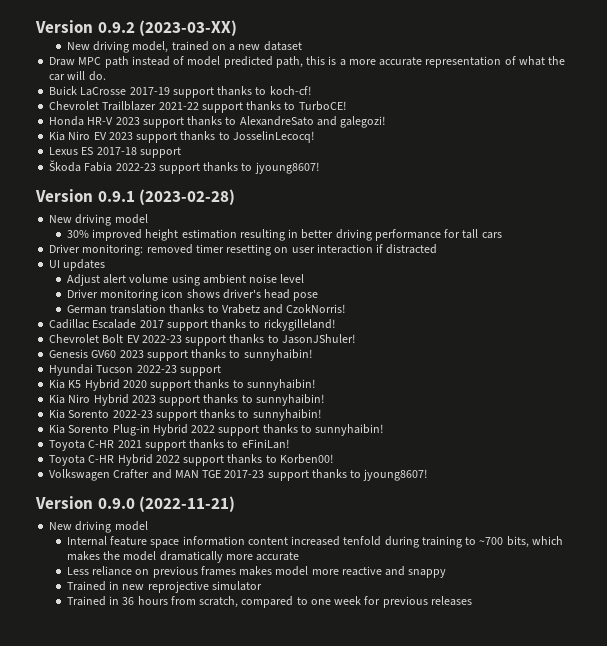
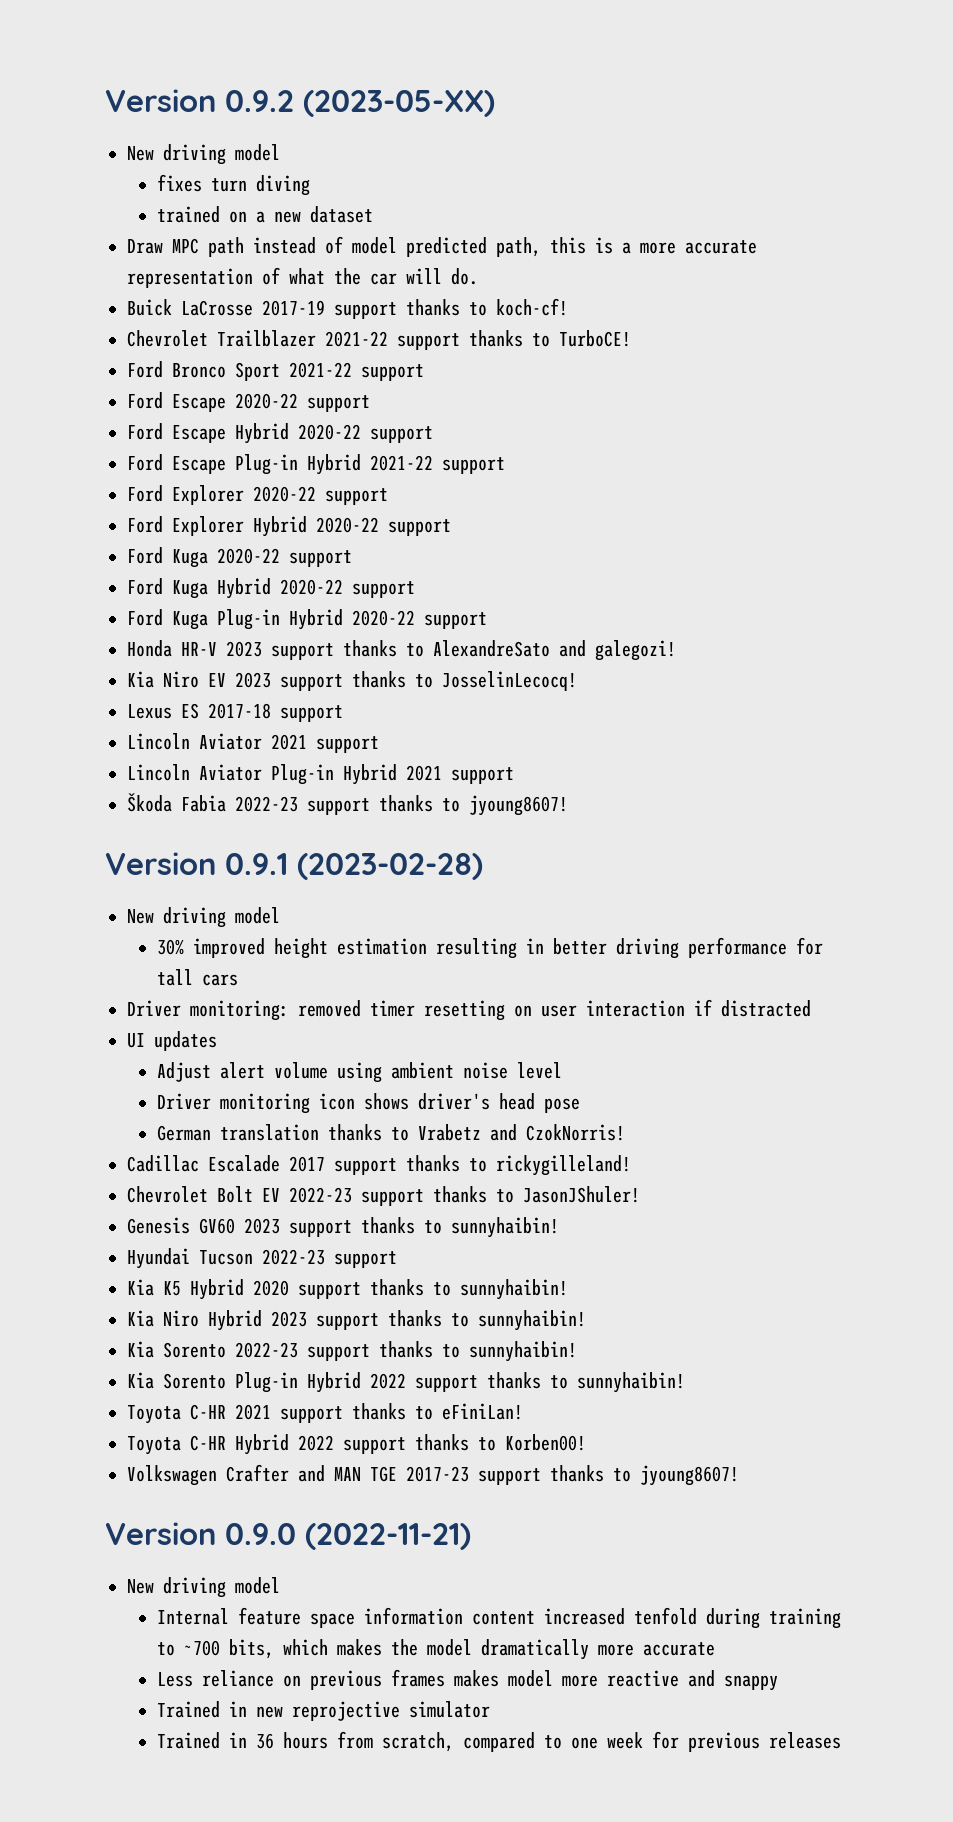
- Version 0.9.2 (2023-03-XX)
- New driving model, trained on a new dataset
+ Version 0.9.2 (2023-05-XX)
+ New driving model
+ fixes turn diving
+ trained on a new dataset
+ Ford Bronco Sport 2021-22 support
+ Ford Escape 2020-22 support
+ Ford Escape Hybrid 2020-22 support
+ Ford Escape Plug-in Hybrid 2021-22 support
+ Ford Explorer 2020-22 support
+ Ford Explorer Hybrid 2020-22 support
+ Ford Kuga 2020-22 support
+ Ford Kuga Hybrid 2020-22 support
+ Ford Kuga Plug-in Hybrid 2020-22 support
+ Lincoln Aviator 2021 support
+ Lincoln Aviator Plug-in Hybrid 2021 support

